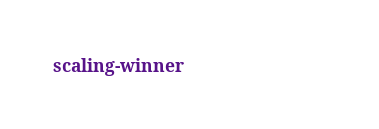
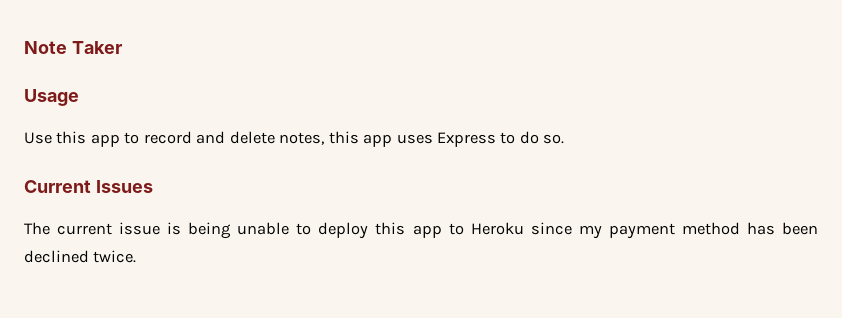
- scaling-winner
+ Note Taker
+ Usage
+ Use this app to record and delete notes, this app uses Express to do so.
+ Current Issues
+ The current issue is being unable to deploy this app to Heroku since my payment method has been declined twice.

